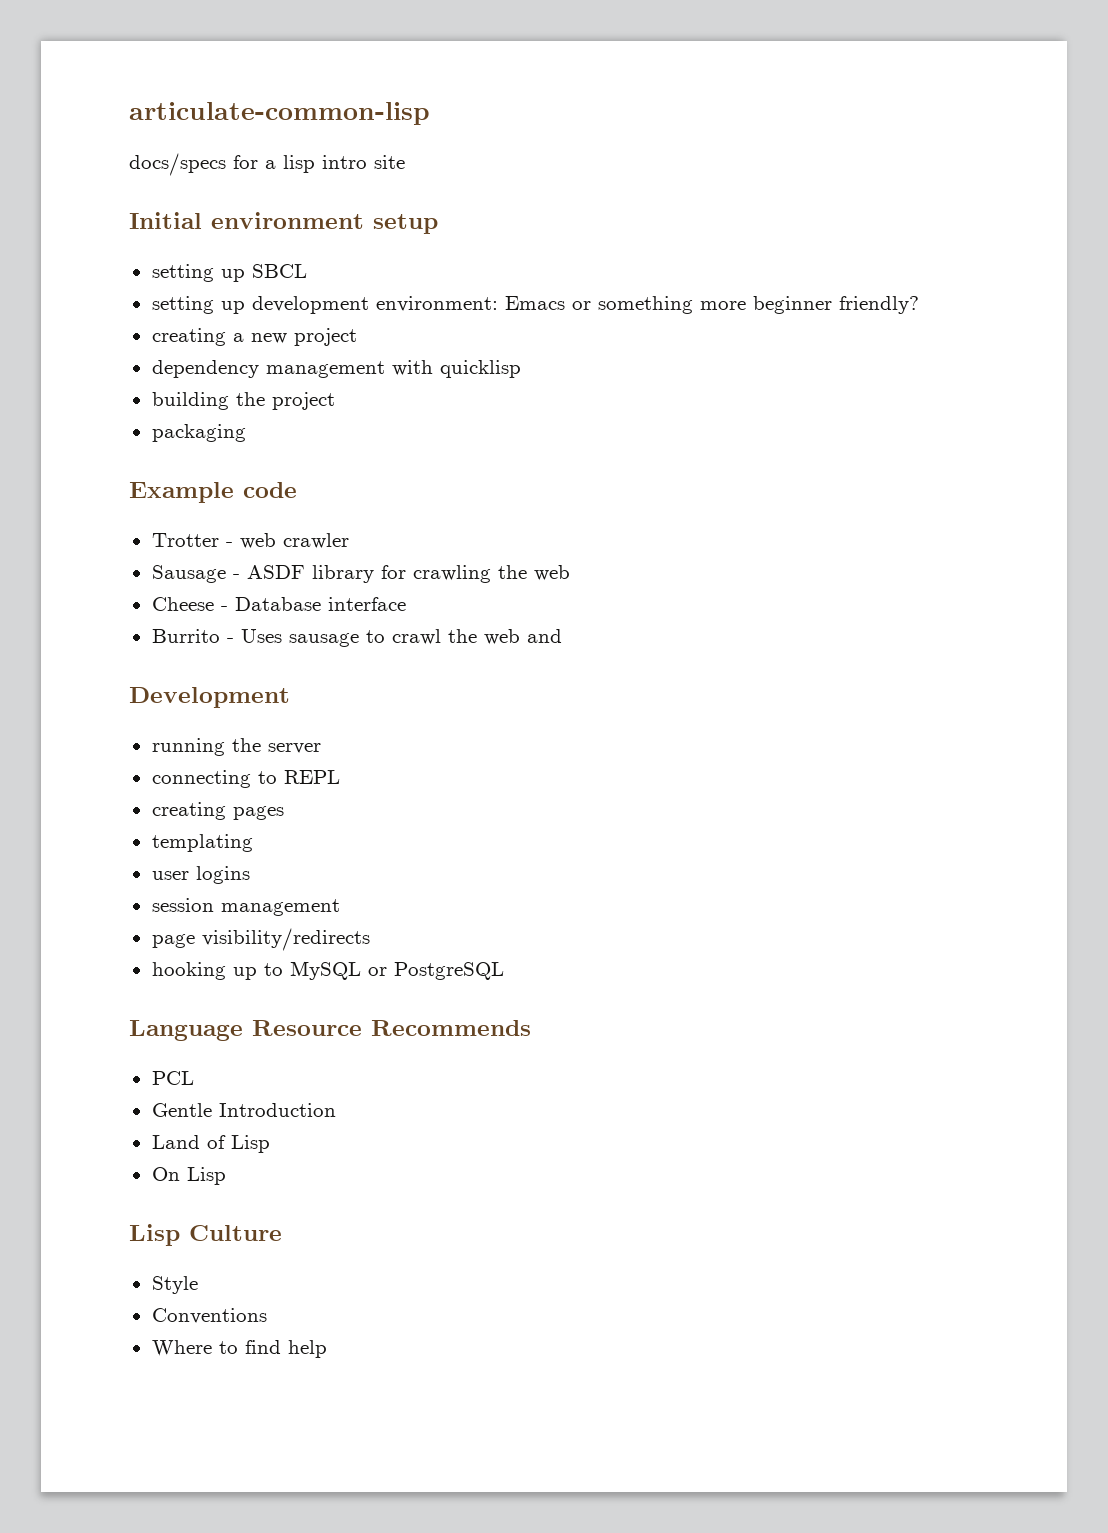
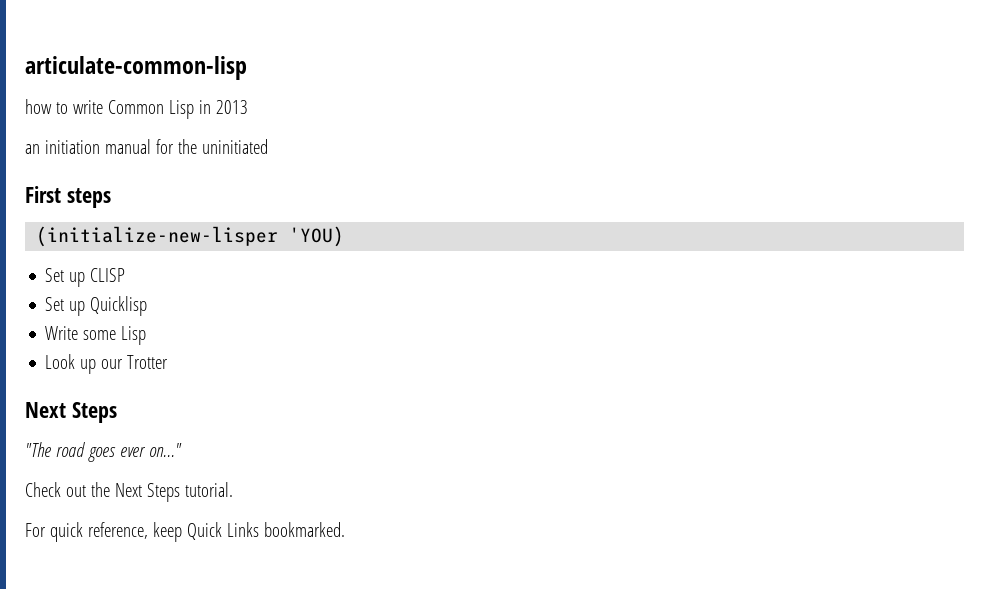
- docs/specs for a lisp intro site
- Initial environment setup
- setting up SBCL
- setting up development environment: Emacs or something more beginner friendly?
- creating a new project
- dependency management with quicklisp
- building the project
- packaging
- Example code
- Trotter - web crawler
- Sausage - ASDF library for crawling the web
- Cheese - Database interface
- Burrito - Uses sausage to crawl the web and
- Development
- running the server
- connecting to REPL
- creating pages
- templating
- user logins
- session management
- page visibility/redirects
- hooking up to MySQL or PostgreSQL
- Language Resource Recommends
- PCL
- Gentle Introduction
- Land of Lisp
- On Lisp
- Lisp Culture
- Style
- Conventions
- Where to find help
+ how to write Common Lisp in 2013
+ an initiation manual for the uninitiated
+ First steps
+ (initialize-new-lisper 'YOU)
+ Set up CLISP
+ Set up Quicklisp
+ Write some Lisp
+ Look up our Trotter
+ Next Steps
+ "The road goes ever on..."
+ Check out the Next Steps tutorial.
+ For quick reference, keep Quick Links bookmarked.

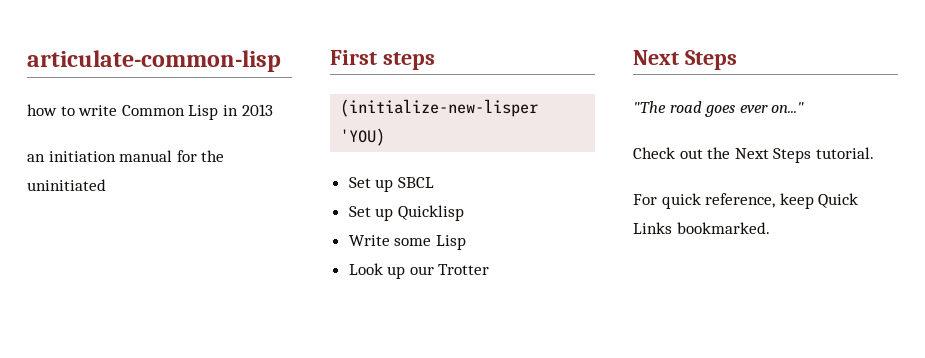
- Set up CLISP
+ Set up SBCL

